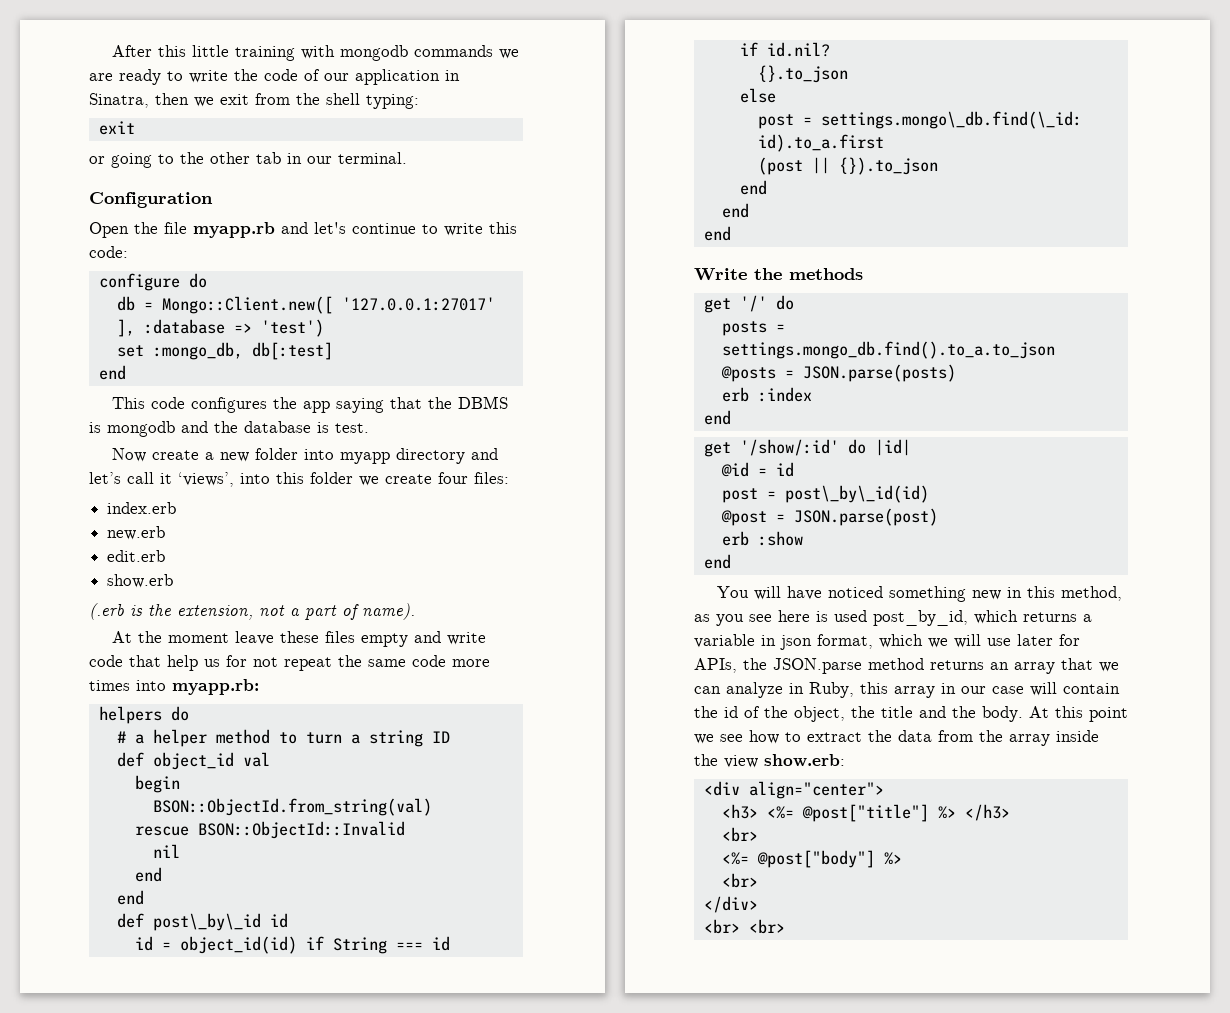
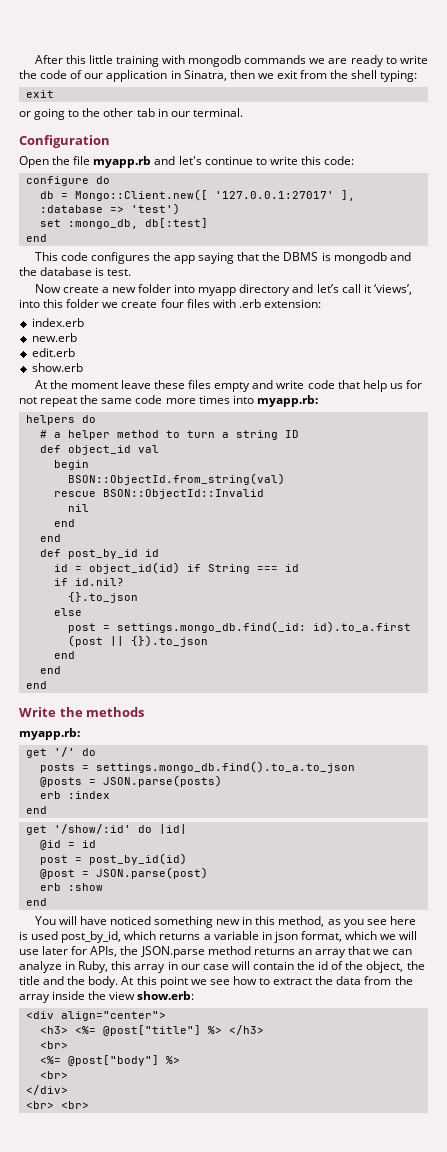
- Now create a new folder into myapp directory and let’s call it ‘views’, into this folder we create four files:
+ Now create a new folder into myapp directory and let’s call it ‘views’, into this folder we create four files with .erb extension:
- (.erb is the extension, not a part of name).
- def post\_by\_id id
+ def post_by_id id
- post = settings.mongo\_db.find(\_id: id).to_a.first
+ post = settings.mongo_db.find(_id: id).to_a.first
  Write the methods
+ myapp.rb:
- post = post\_by\_id(id)
+ post = post_by_id(id)

